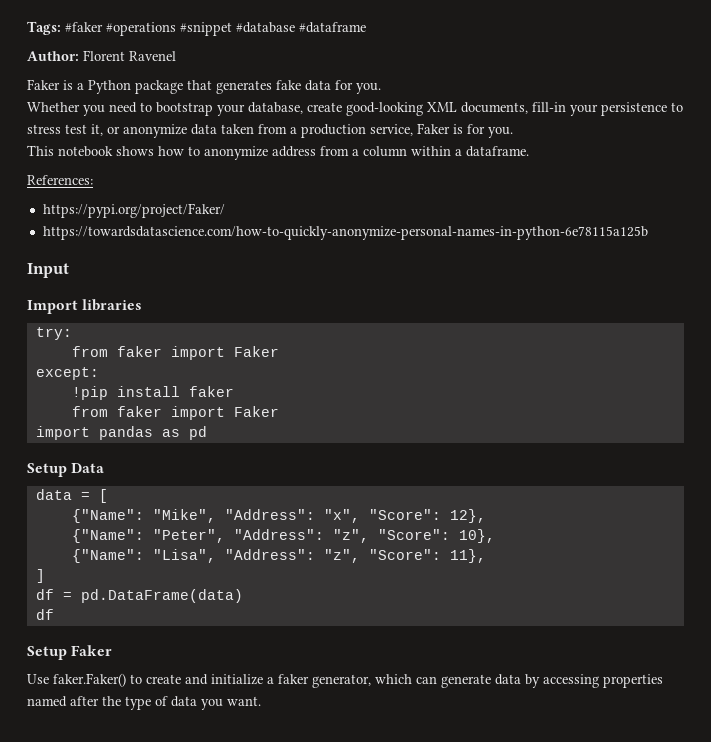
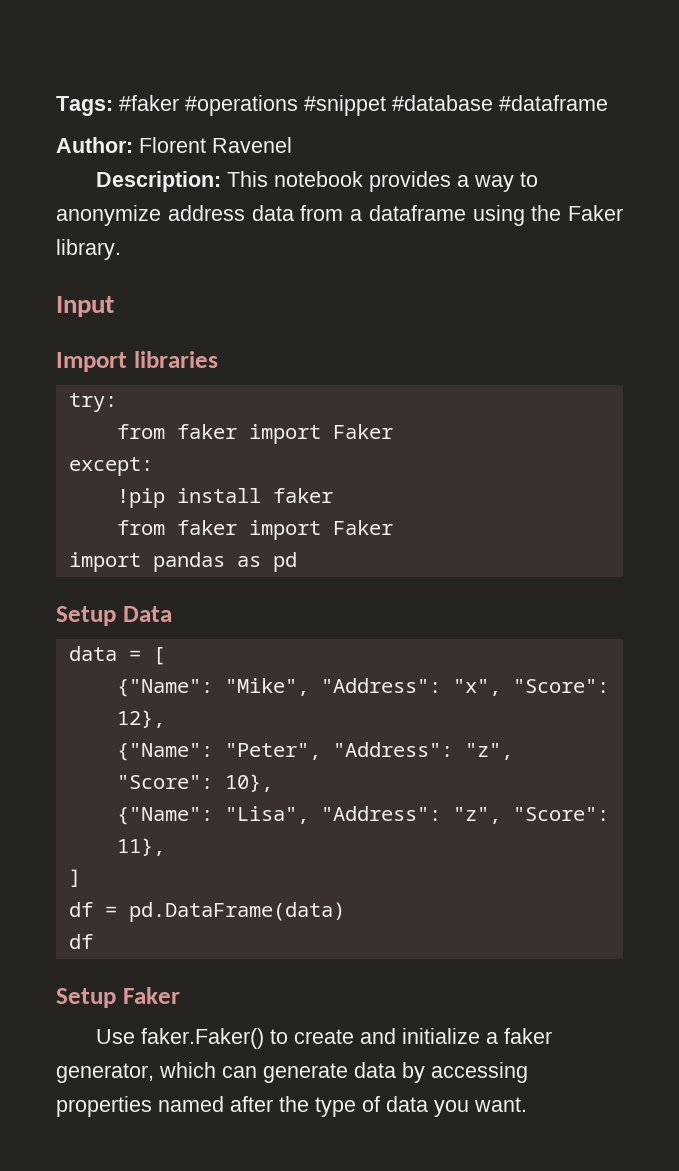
- Faker is a Python package that generates fake data for you.
- Whether you need to bootstrap your database, create good-looking XML documents, fill-in your persistence to stress test it, or anonymize data taken from a production service, Faker is for you.
- This notebook shows how to anonymize address from a column within a dataframe.
- References:
- https://pypi.org/project/Faker/
- https://towardsdatascience.com/how-to-quickly-anonymize-personal-names-in-python-6e78115a125b
+ Description: This notebook provides a way to anonymize address data from a dataframe using the Faker library.

